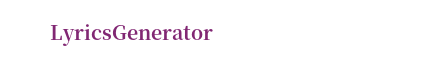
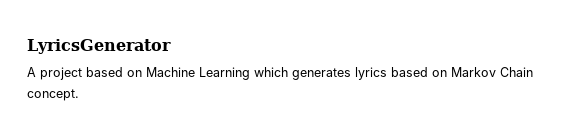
+ A project based on Machine Learning which generates lyrics based on Markov Chain concept.

